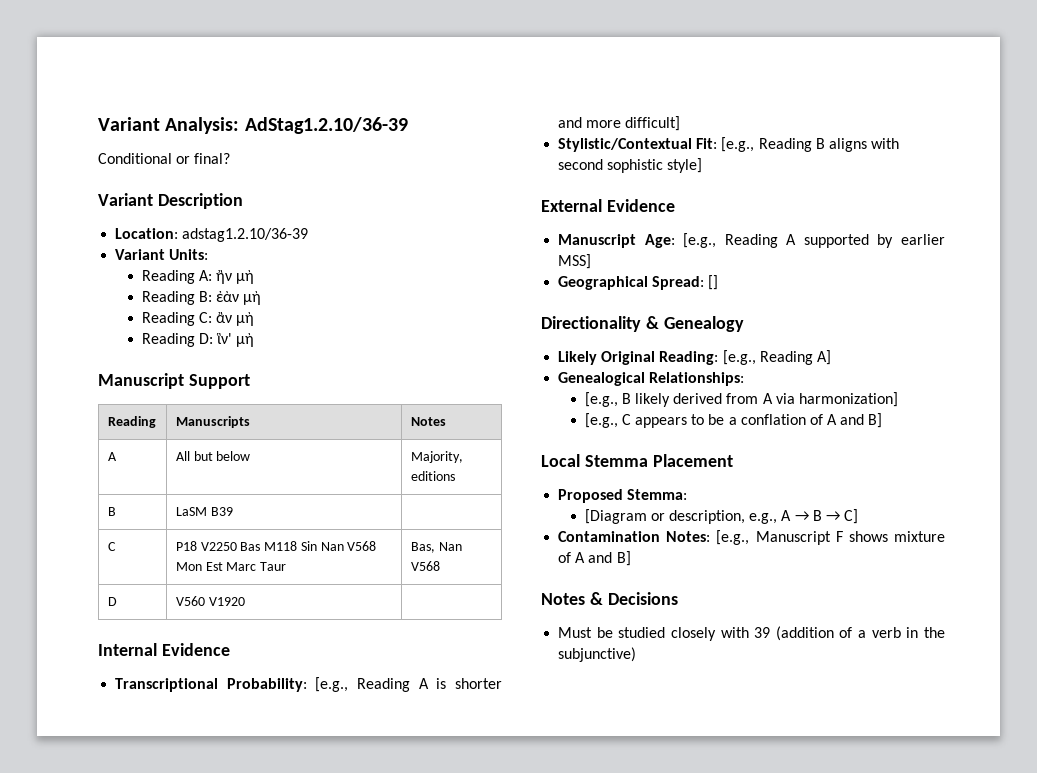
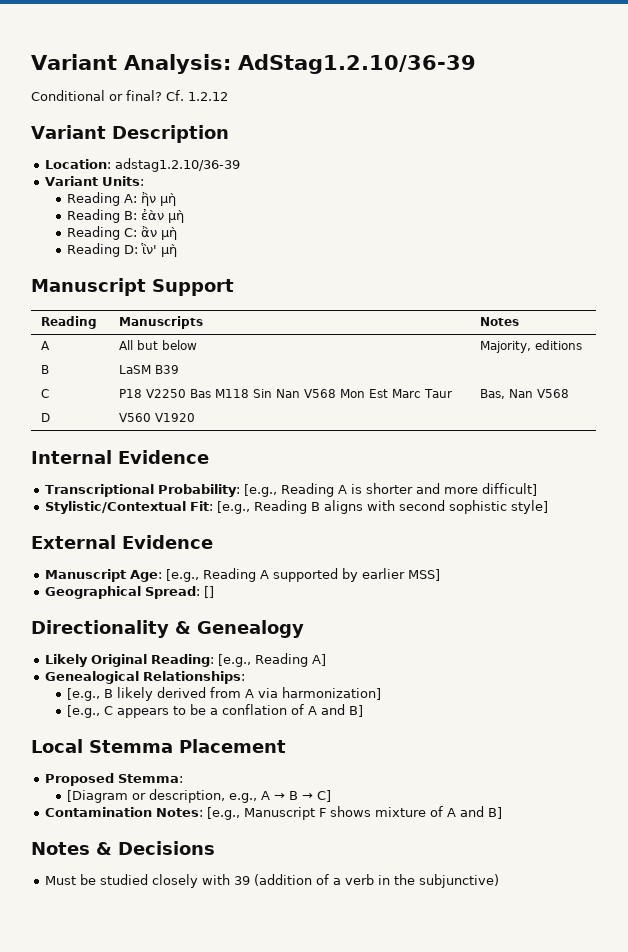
+ Cf. 1.2.12

